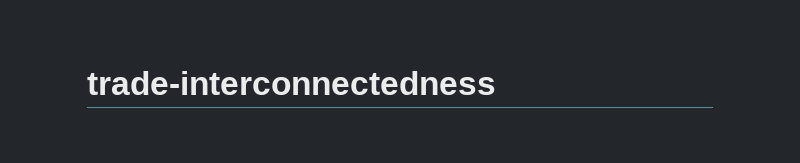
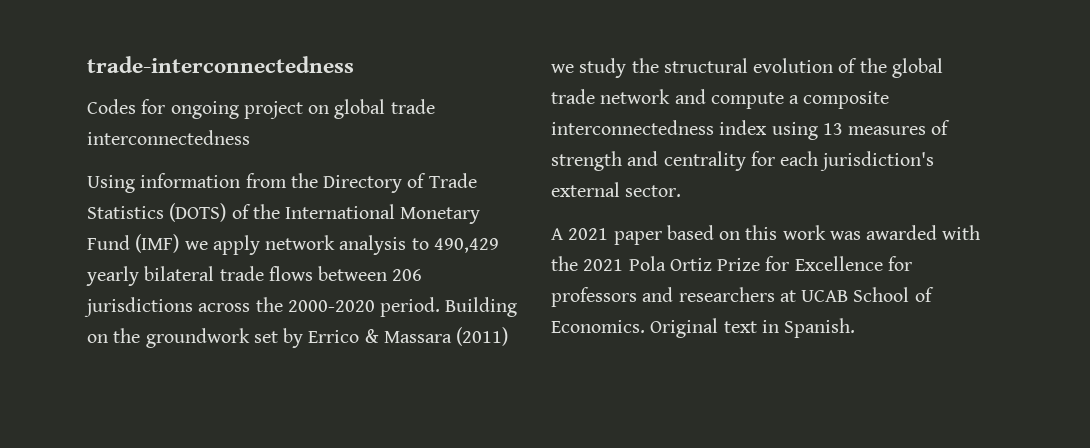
+ Codes for ongoing project on global trade interconnectedness
+ Using information from the Directory of Trade Statistics (DOTS) of the International Monetary Fund (IMF) we apply network analysis to 490,429 yearly bilateral trade flows between 206 jurisdictions across the 2000-2020 period. Building on the groundwork set by Errico & Massara (2011) we study the structural evolution of the global trade network and compute a composite interconnectedness index using 13 measures of strength and centrality for each jurisdiction's external sector.
+ A 2021 paper based on this work was awarded with the 2021 Pola Ortiz Prize for Excellence for professors and researchers at UCAB School of Economics. Original text in Spanish.

